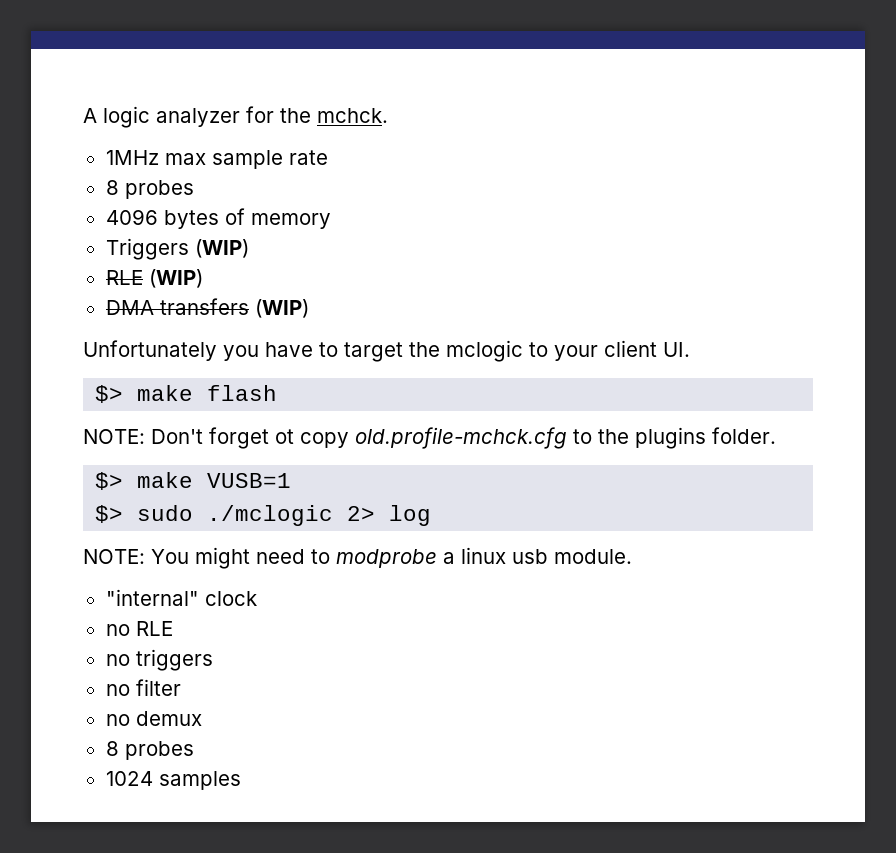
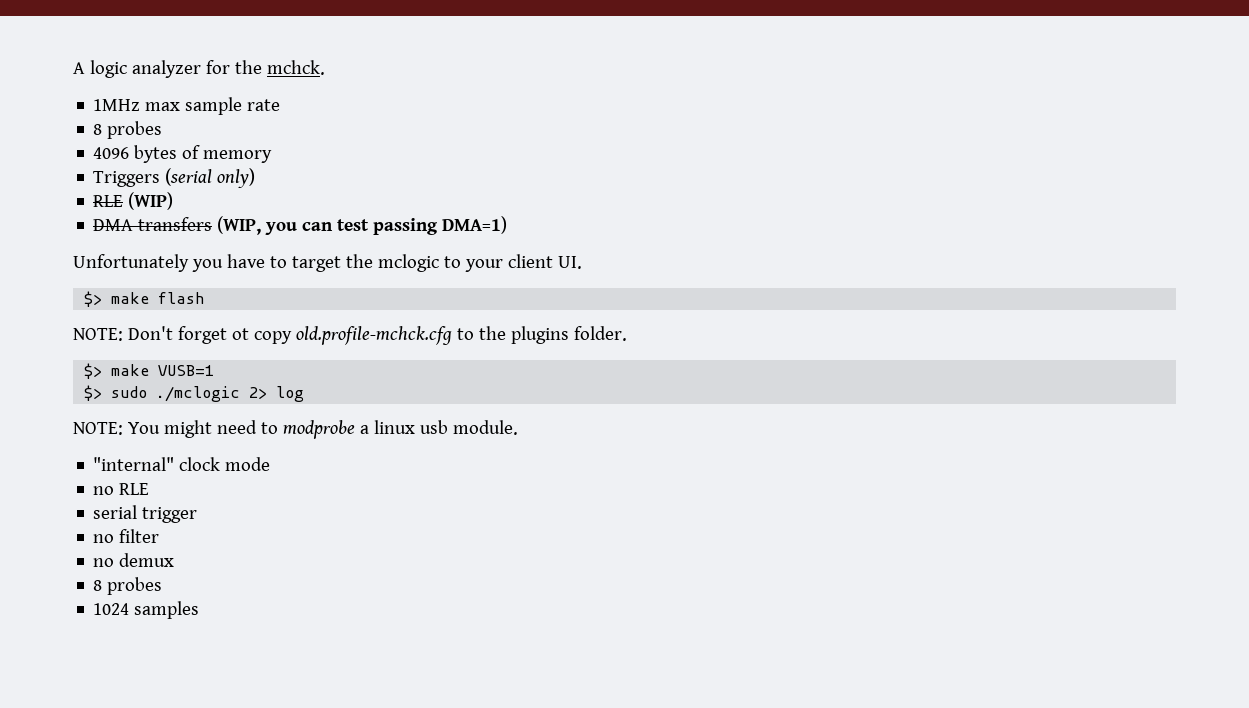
- Triggers (WIP)
+ Triggers (serial only)
- DMA transfers (WIP)
+ DMA transfers (WIP, you can test passing DMA=1)
- "internal" clock
+ "internal" clock mode
- no triggers
+ serial trigger

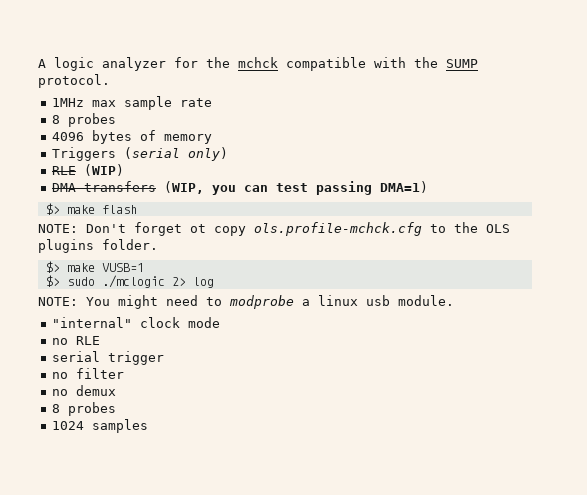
- A logic analyzer for the mchck.
+ A logic analyzer for the mchck compatible with the SUMP protocol.
- Unfortunately you have to target the mclogic to your client UI.
- NOTE: Don't forget ot copy old.profile-mchck.cfg to the plugins folder.
+ NOTE: Don't forget ot copy ols.profile-mchck.cfg to the OLS plugins folder.

